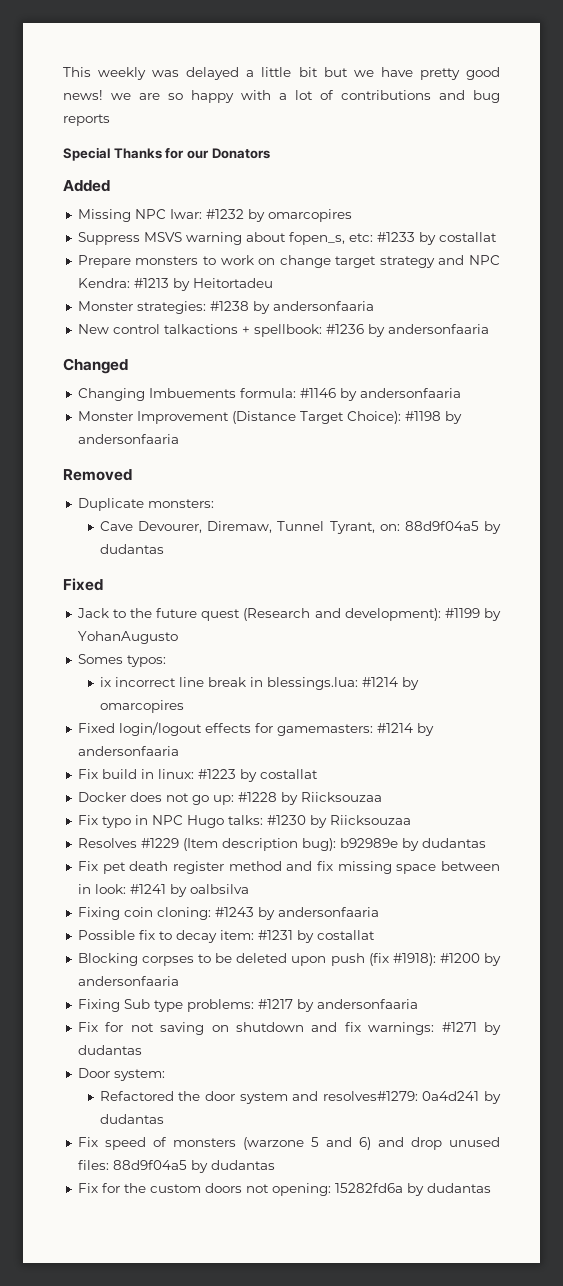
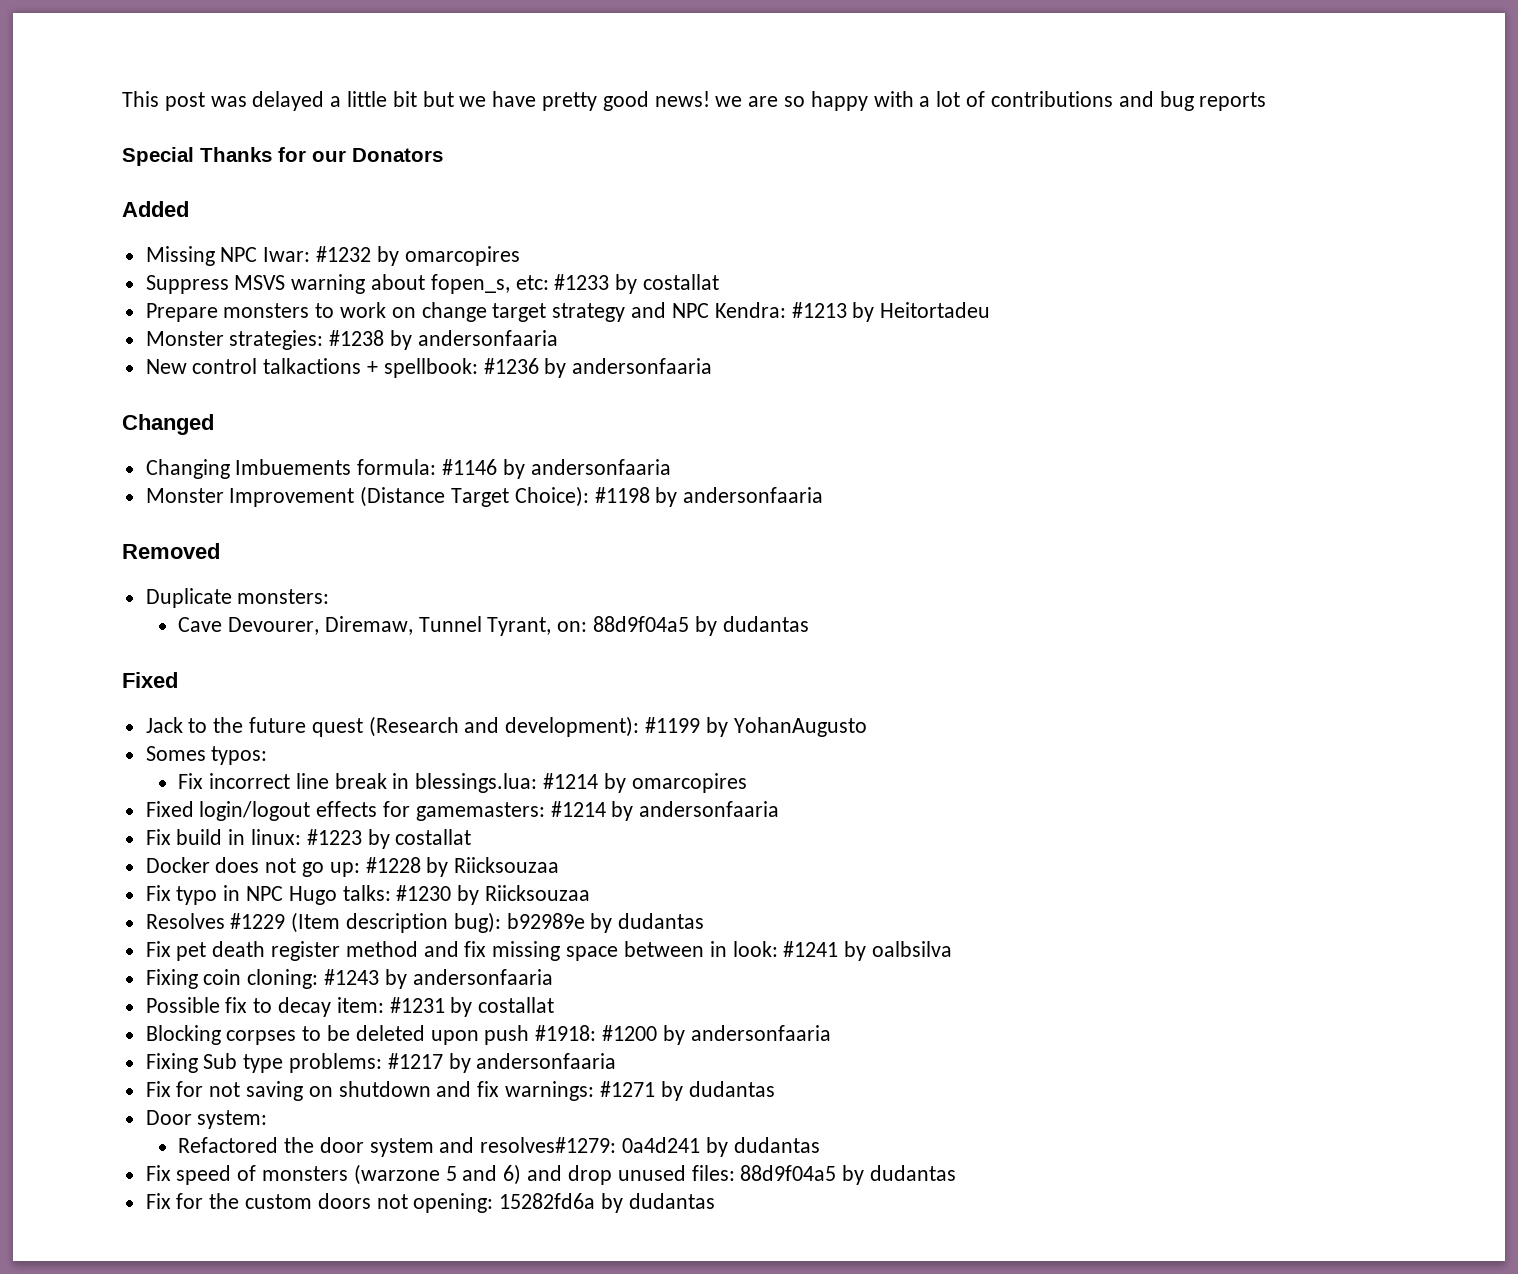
- This weekly was delayed a little bit but we have pretty good news! we are so happy with a lot of contributions and bug reports
+ This post was delayed a little bit but we have pretty good news! we are so happy with a lot of contributions and bug reports
- ix incorrect line break in blessings.lua: #1214 by omarcopires
+ Fix incorrect line break in blessings.lua: #1214 by omarcopires
- Blocking corpses to be deleted upon push (fix #1918): #1200 by andersonfaaria
+ Blocking corpses to be deleted upon push #1918: #1200 by andersonfaaria

